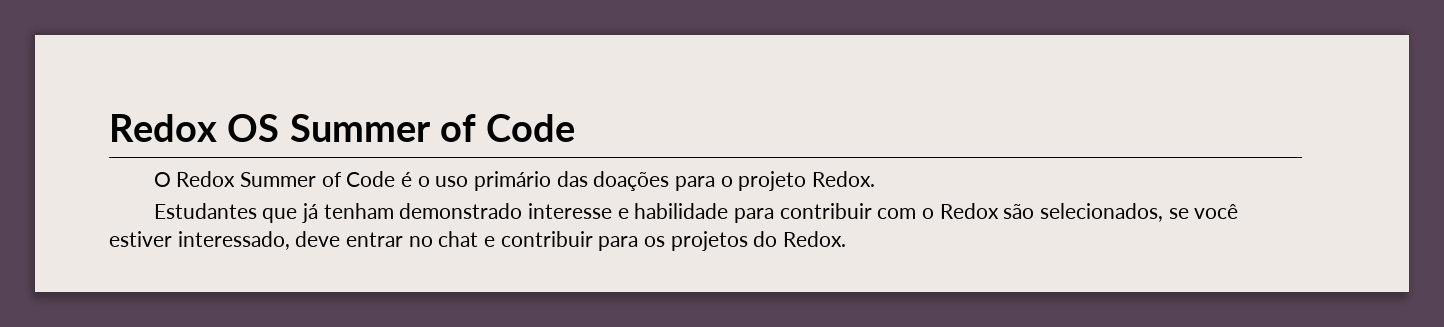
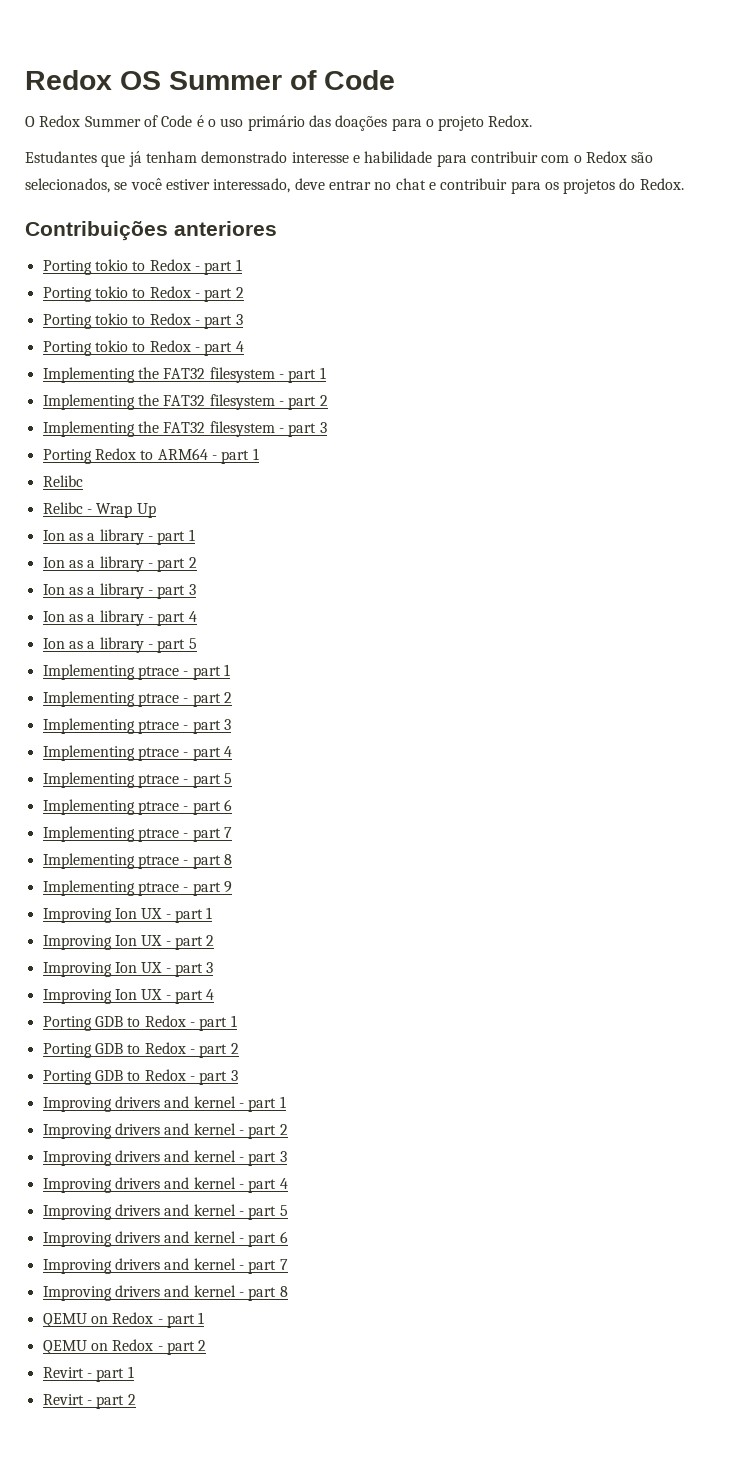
+ Contribuições anteriores
+ Porting tokio to Redox - part 1
+ Porting tokio to Redox - part 2
+ Porting tokio to Redox - part 3
+ Porting tokio to Redox - part 4
+ Implementing the FAT32 filesystem - part 1
+ Implementing the FAT32 filesystem - part 2
+ Implementing the FAT32 filesystem - part 3
+ Porting Redox to ARM64 - part 1
+ Relibc
+ Relibc - Wrap Up
+ Ion as a library - part 1
+ Ion as a library - part 2
+ Ion as a library - part 3
+ Ion as a library - part 4
+ Ion as a library - part 5
+ Implementing ptrace - part 1
+ Implementing ptrace - part 2
+ Implementing ptrace - part 3
+ Implementing ptrace - part 4
+ Implementing ptrace - part 5
+ Implementing ptrace - part 6
+ Implementing ptrace - part 7
+ Implementing ptrace - part 8
+ Implementing ptrace - part 9
+ Improving Ion UX - part 1
+ Improving Ion UX - part 2
+ Improving Ion UX - part 3
+ Improving Ion UX - part 4
+ Porting GDB to Redox - part 1
+ Porting GDB to Redox - part 2
+ Porting GDB to Redox - part 3
+ Improving drivers and kernel - part 1
+ Improving drivers and kernel - part 2
+ Improving drivers and kernel - part 3
+ Improving drivers and kernel - part 4
+ Improving drivers and kernel - part 5
+ Improving drivers and kernel - part 6
+ Improving drivers and kernel - part 7
+ Improving drivers and kernel - part 8
+ QEMU on Redox - part 1
+ QEMU on Redox - part 2
+ Revirt - part 1
+ Revirt - part 2

